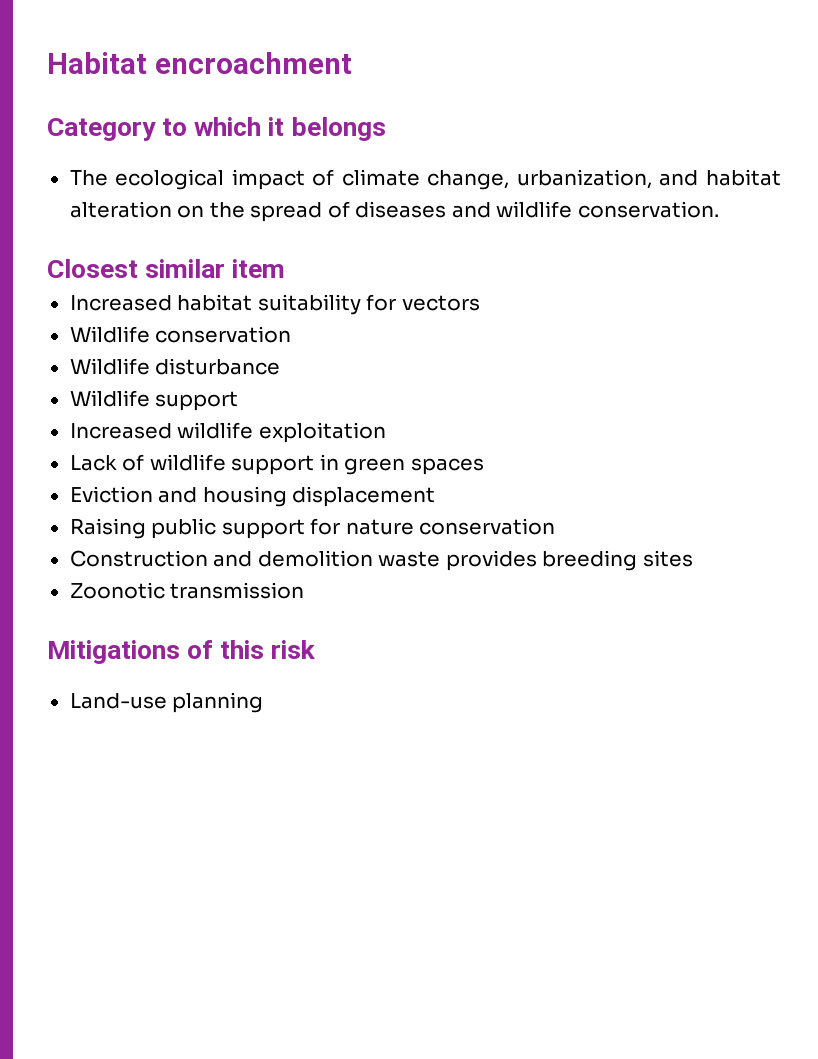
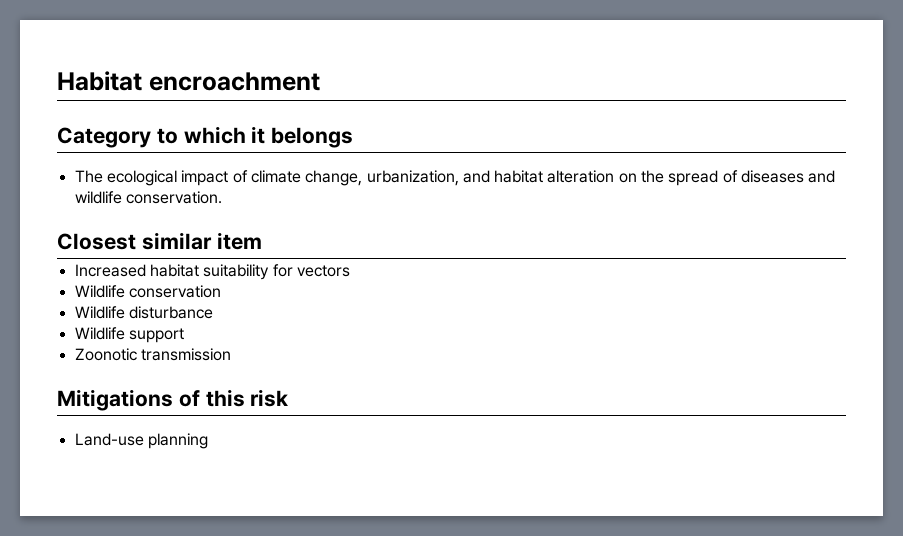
- Increased wildlife exploitation
- Lack of wildlife support in green spaces
- Eviction and housing displacement
- Raising public support for nature conservation
- Construction and demolition waste provides breeding sites

